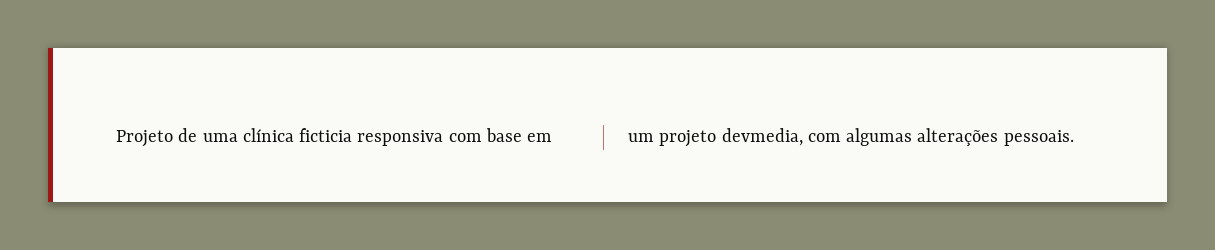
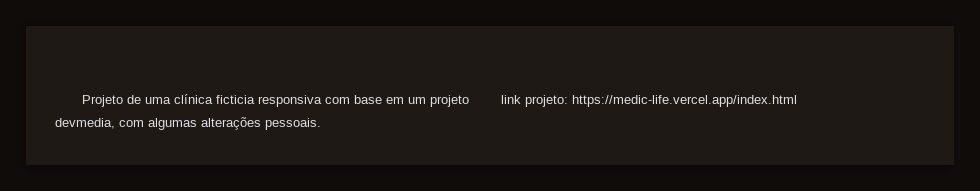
+ link projeto: https://medic-life.vercel.app/index.html

